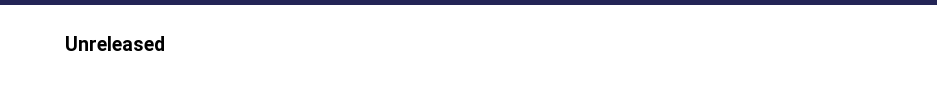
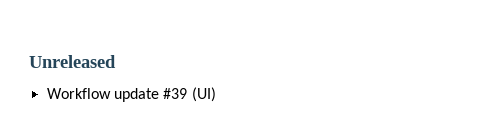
+ Workflow update #39 (UI)

